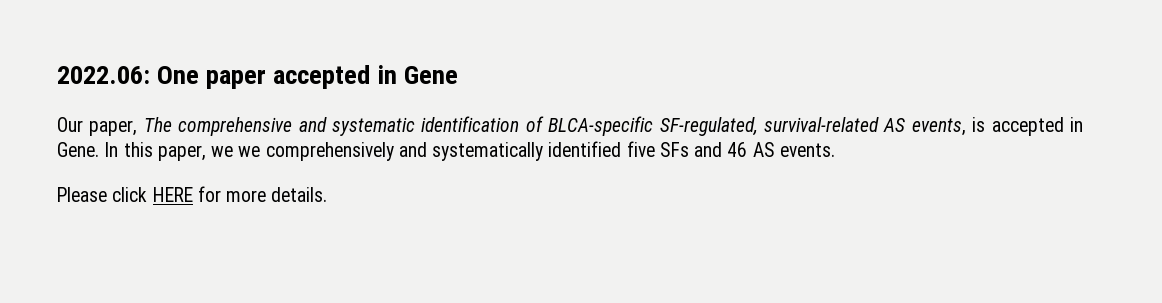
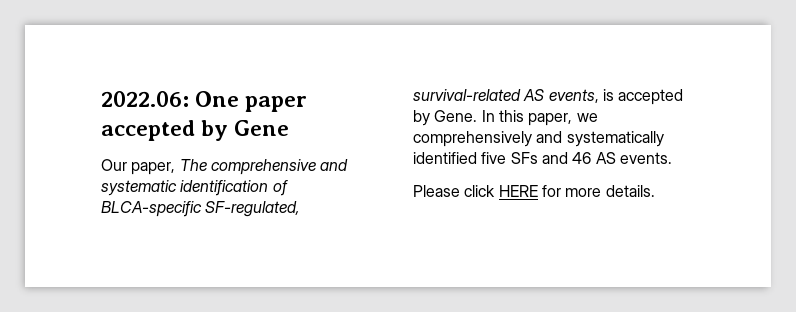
- 2022.06: One paper accepted in Gene
+ 2022.06: One paper accepted by Gene
- Our paper, The comprehensive and systematic identification of BLCA-specific SF-regulated, survival-related AS events, is accepted in Gene.
+ Our paper, The comprehensive and systematic identification of BLCA-specific SF-regulated, survival-related AS events, is accepted by Gene.
- In this paper, we we comprehensively and systematically identified five SFs and 46 AS events.
+ In this paper, we comprehensively and systematically identified five SFs and 46 AS events.

